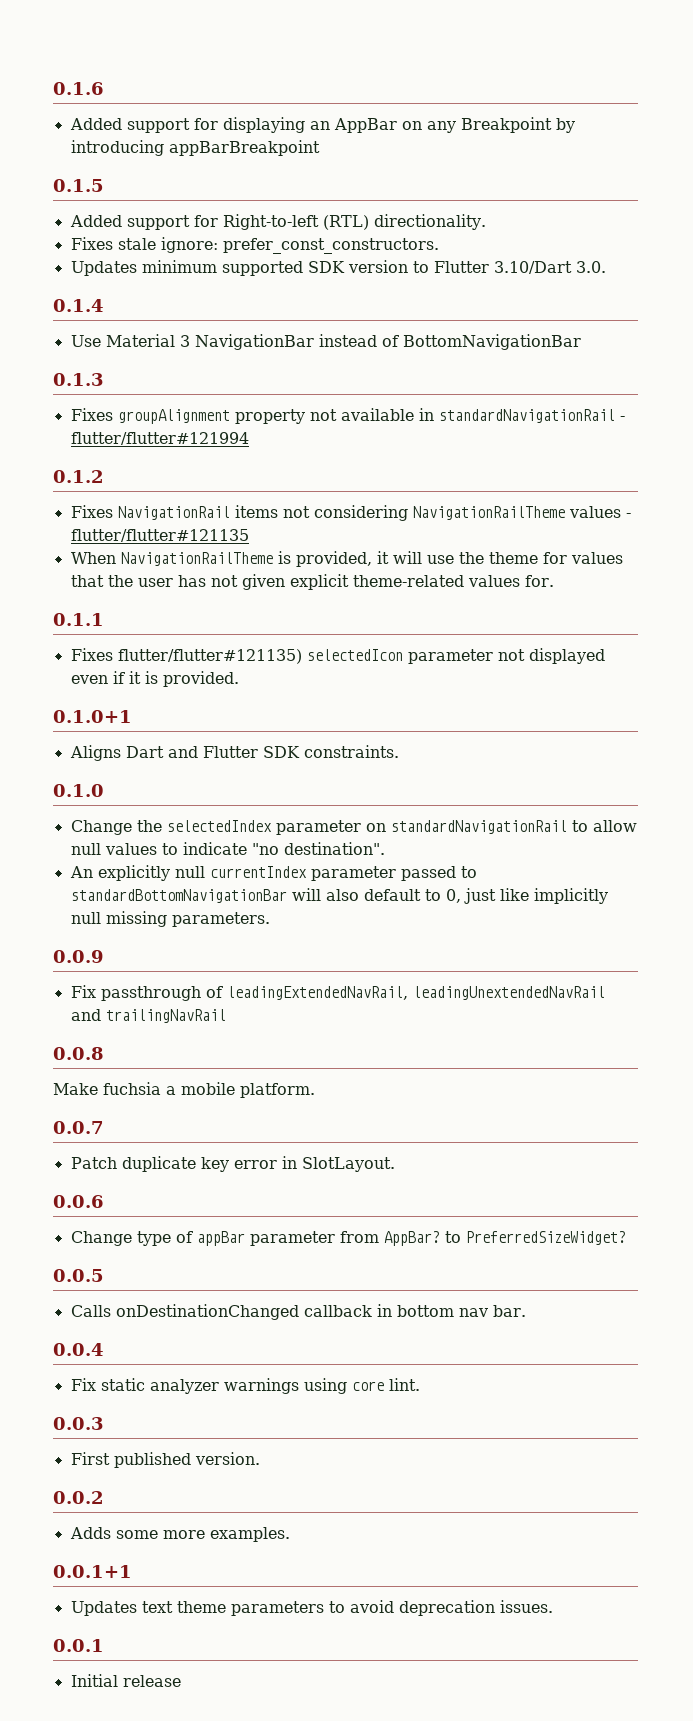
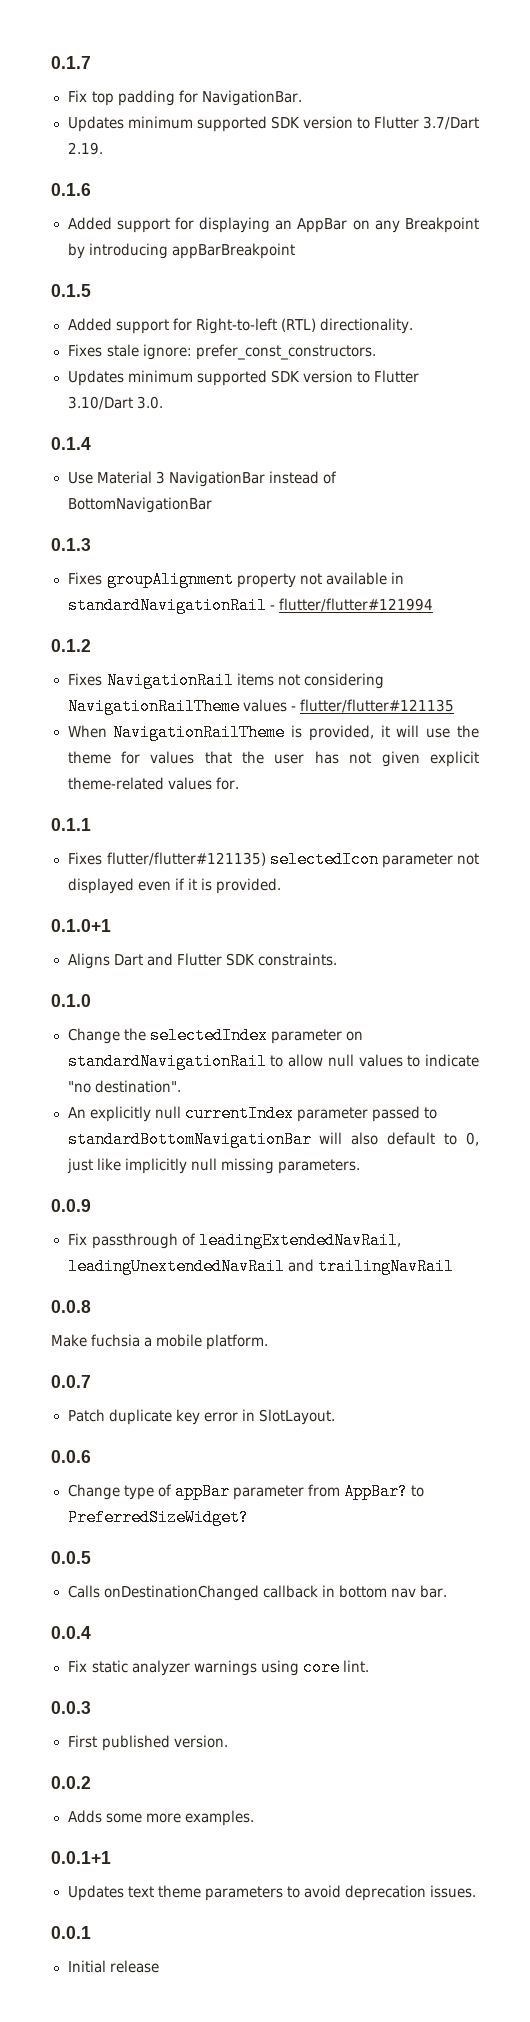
+ 0.1.7
+ Fix top padding for NavigationBar.
+ Updates minimum supported SDK version to Flutter 3.7/Dart 2.19.

